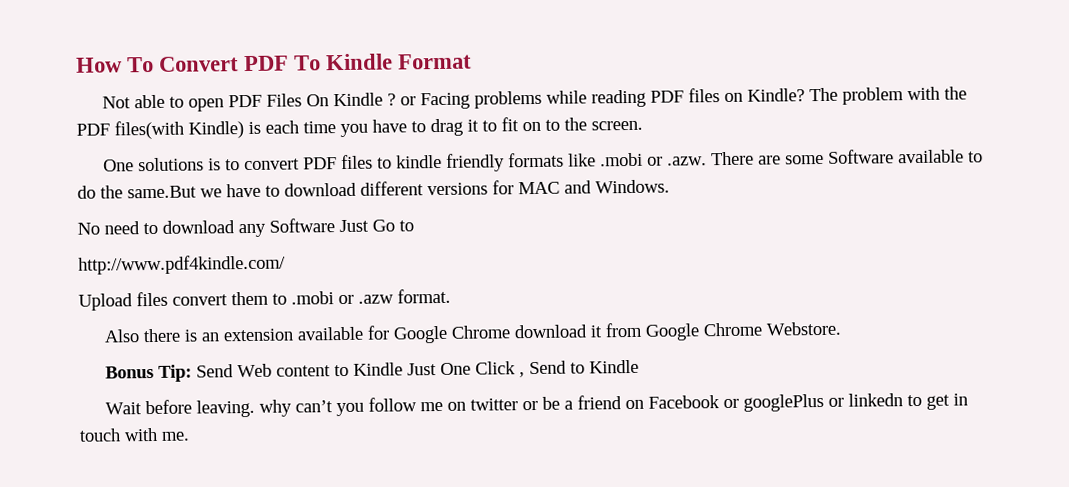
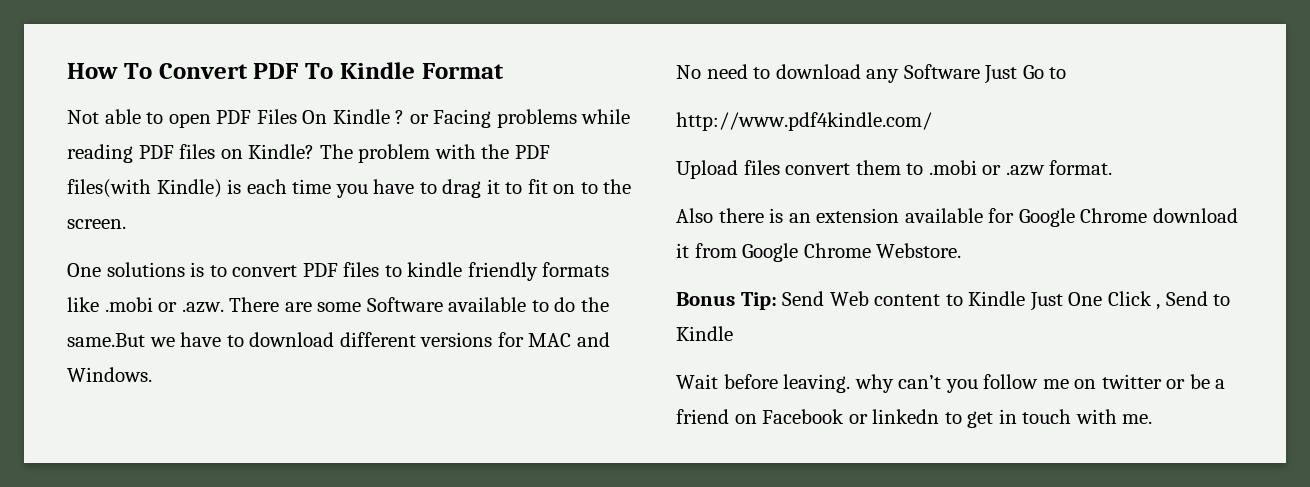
- Wait before leaving. why can’t you follow me on twitter or be a friend on Facebook or googlePlus or linkedn to get in touch with me.
+ Wait before leaving. why can’t you follow me on twitter or be a friend on Facebook or linkedn to get in touch with me.

